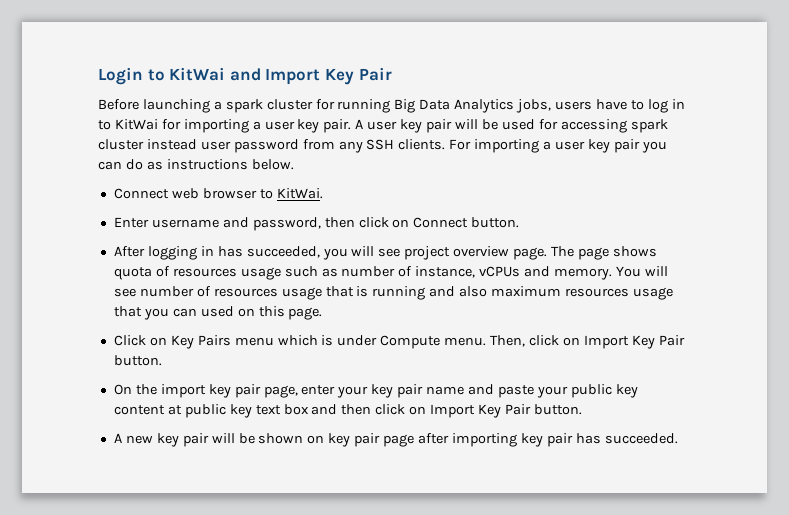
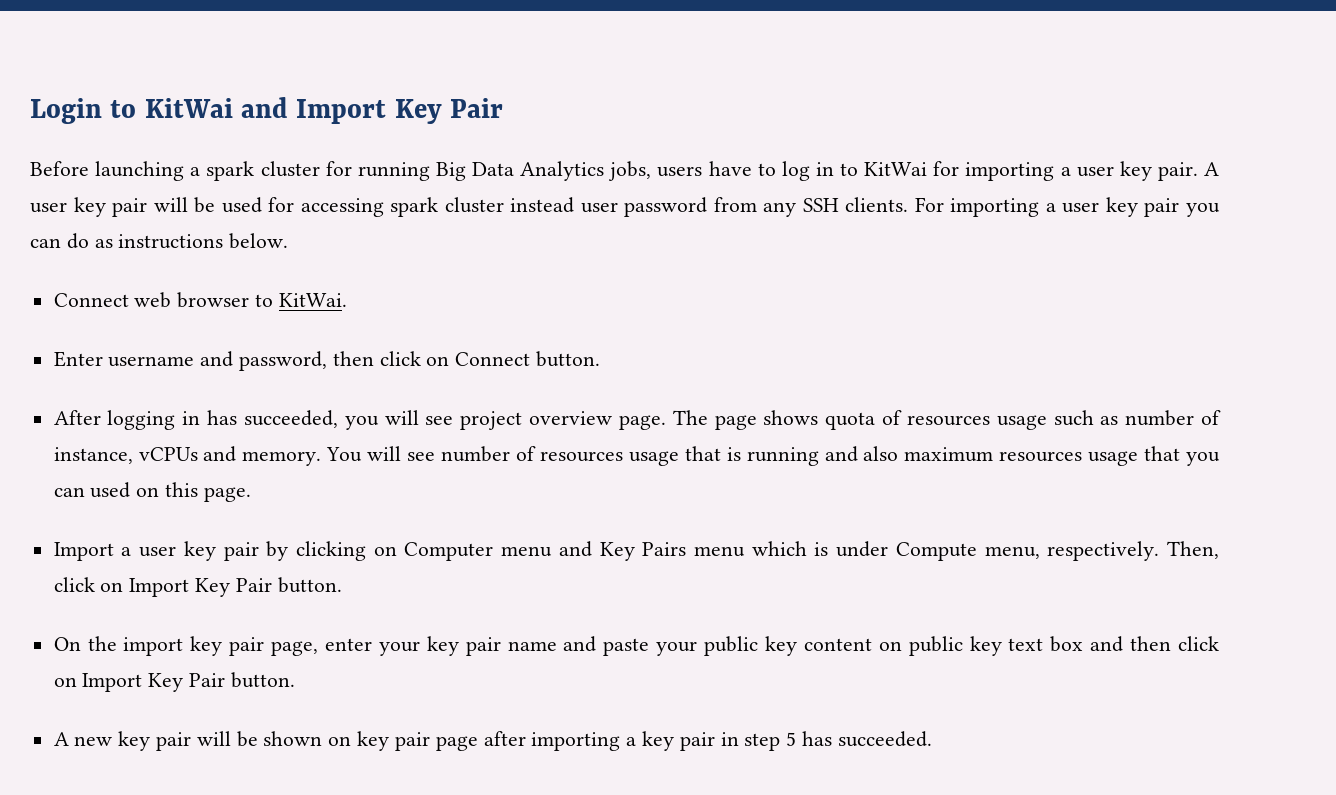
- Click on Key Pairs menu which is under Compute menu.
+ Import a user key pair by clicking on Computer menu and Key Pairs menu which is under Compute menu, respectively.
- On the import key pair page, enter your key pair name and paste your public key content at public key text box and then click on Import Key Pair button.
+ On the import key pair page, enter your key pair name and paste your public key content on public key text box and then click on Import Key Pair button.
- A new key pair will be shown on key pair page after importing key pair has succeeded.
+ A new key pair will be shown on key pair page after importing a key pair in step 5 has succeeded.

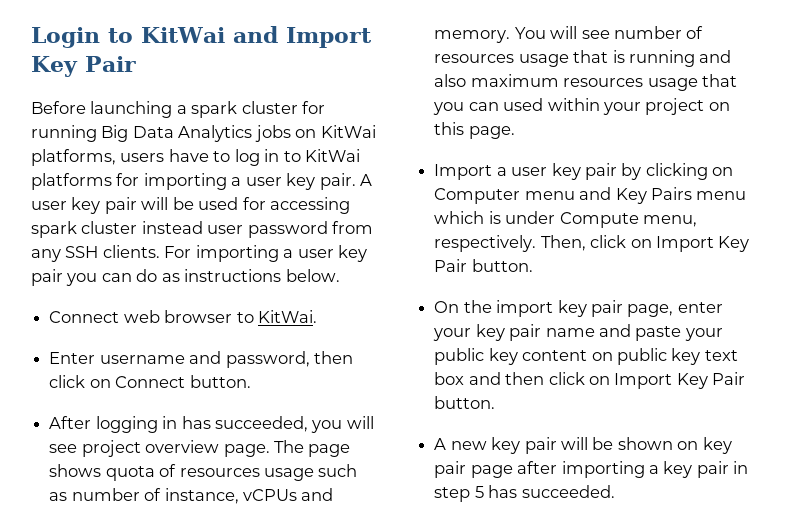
- Before launching a spark cluster for running Big Data Analytics jobs, users have to log in to KitWai for importing a user key pair.
+ Before launching a spark cluster for running Big Data Analytics jobs on KitWai platforms, users have to log in to KitWai platforms for importing a user key pair.
- You will see number of resources usage that is running and also maximum resources usage that you can used on this page.
+ You will see number of resources usage that is running and also maximum resources usage that you can used within your project on this page.

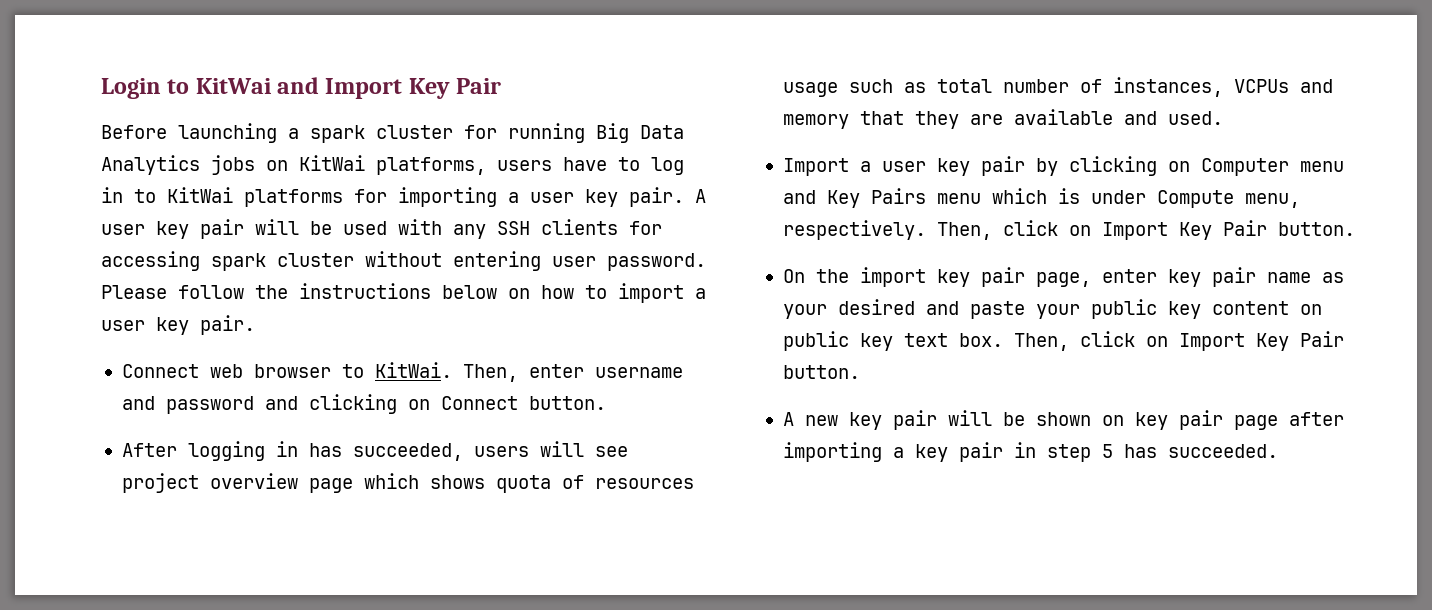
- A user key pair will be used for accessing spark cluster instead user password from any SSH clients. For importing a user key pair you can do as instructions below.
+ A user key pair will be used with any SSH clients for accessing spark cluster without entering user password. Please follow the instructions below on how to import a user key pair.
- Connect web browser to KitWai.
- Enter username and password, then click on Connect button.
+ Connect web browser to KitWai. Then, enter username and password and clicking on Connect button.
- After logging in has succeeded, you will see project overview page. The page shows quota of resources usage such as number of instance, vCPUs and memory. You will see number of resources usage that is running and also maximum resources usage that you can used within your project on this page.
+ After logging in has succeeded, users will see project overview page which shows quota of resources usage such as total number of instances, VCPUs and memory that they are available and used.
- On the import key pair page, enter your key pair name and paste your public key content on public key text box and then click on Import Key Pair button.
+ On the import key pair page, enter key pair name as your desired and paste your public key content on public key text box. Then, click on Import Key Pair button.

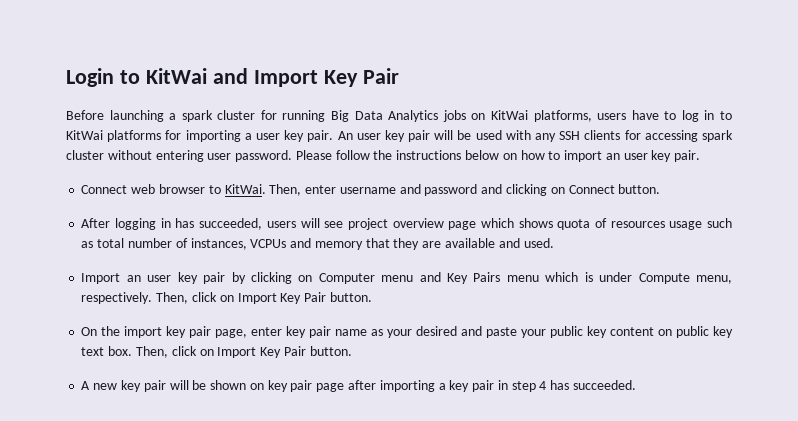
- A user key pair will be used with any SSH clients for accessing spark cluster without entering user password.
+ An user key pair will be used with any SSH clients for accessing spark cluster without entering user password.
- Please follow the instructions below on how to import a user key pair.
+ Please follow the instructions below on how to import an user key pair.
- Import a user key pair by clicking on Computer menu and Key Pairs menu which is under Compute menu, respectively.
+ Import an user key pair by clicking on Computer menu and Key Pairs menu which is under Compute menu, respectively.
- A new key pair will be shown on key pair page after importing a key pair in step 5 has succeeded.
+ A new key pair will be shown on key pair page after importing a key pair in step 4 has succeeded.

